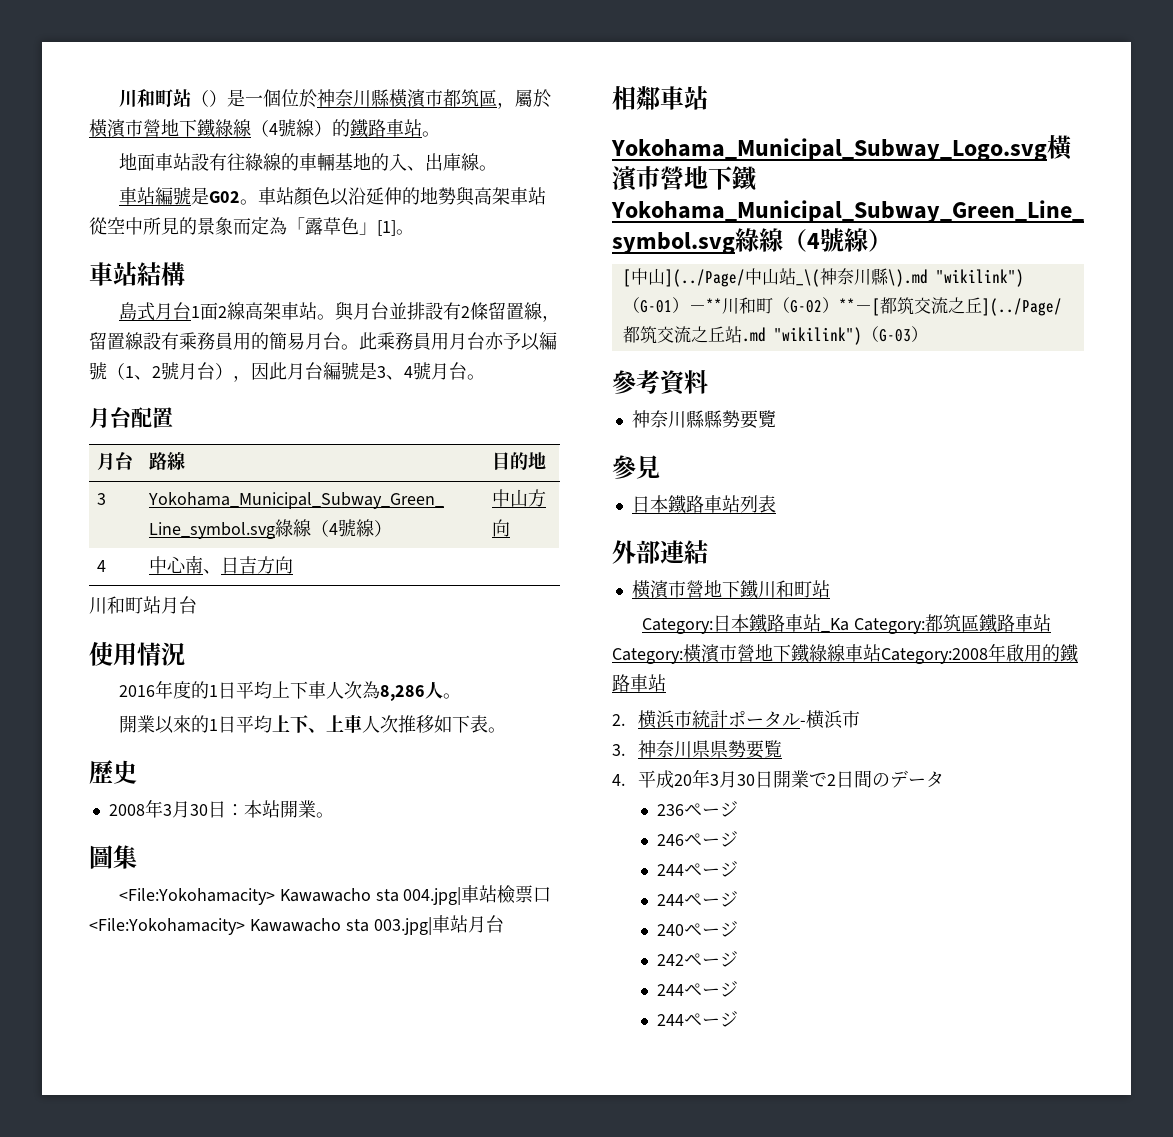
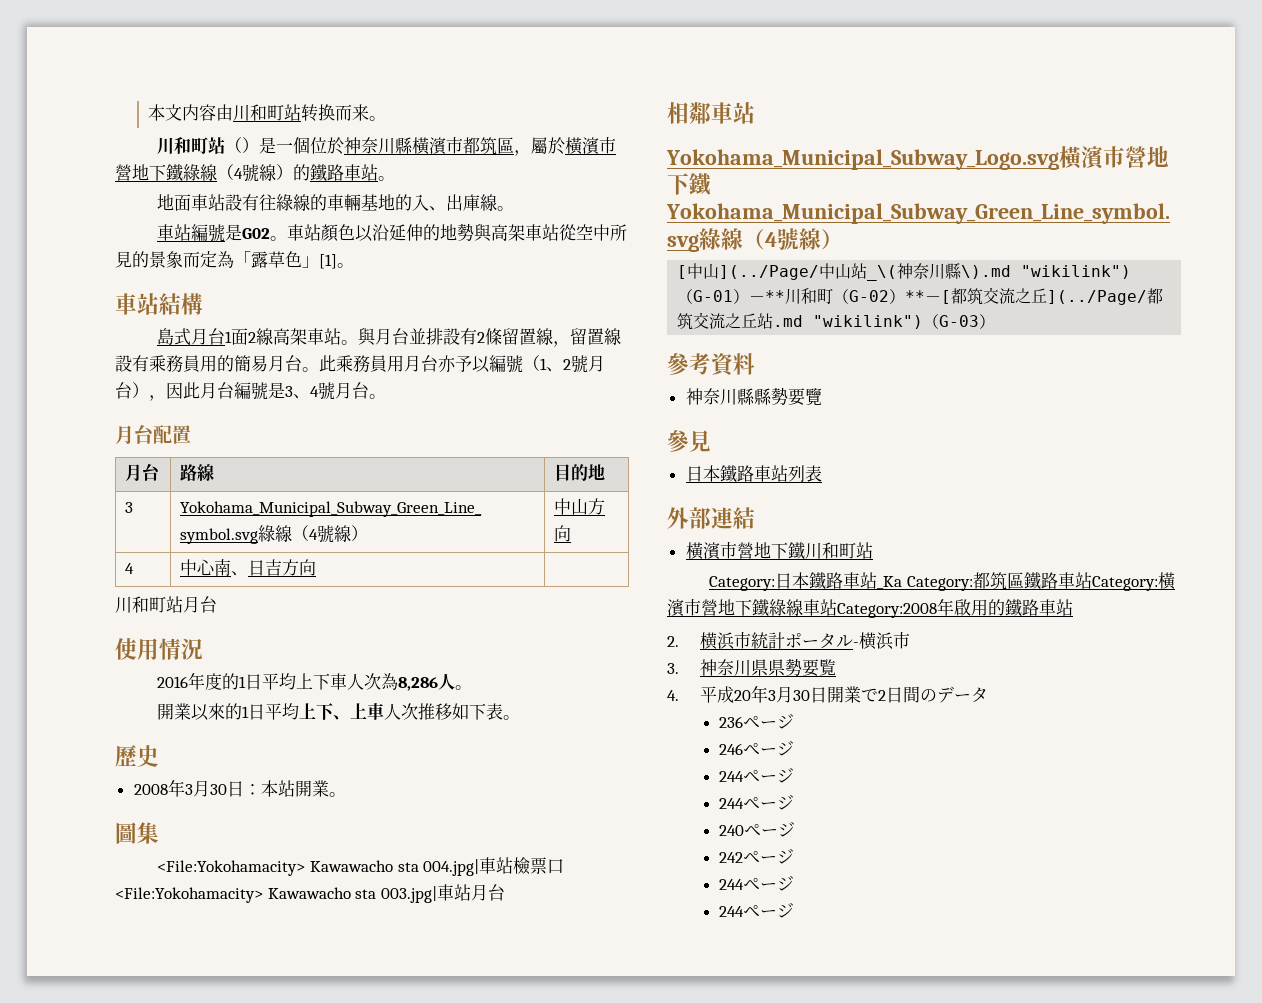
+ 本文内容由川和町站转换而来。

